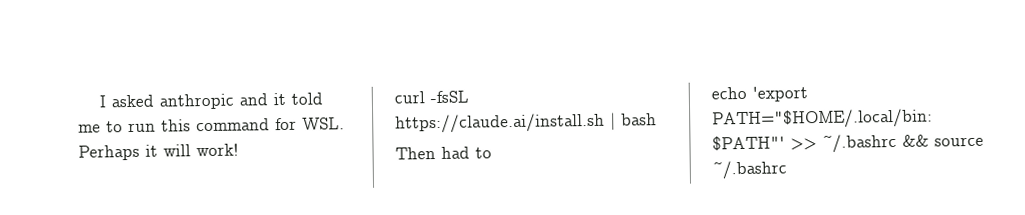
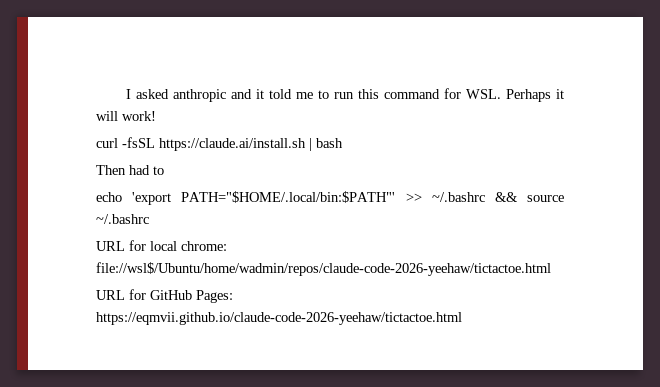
+ URL for local chrome: file://wsl$/Ubuntu/home/wadmin/repos/claude-code-2026-yeehaw/tictactoe.html
+ URL for GitHub Pages: https://eqmvii.github.io/claude-code-2026-yeehaw/tictactoe.html

